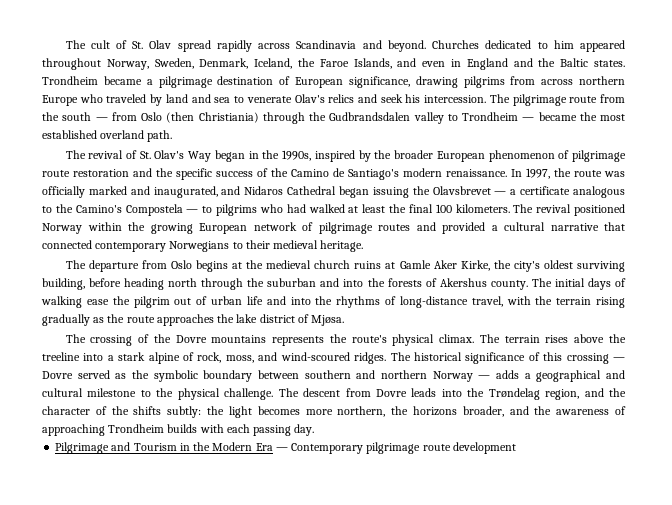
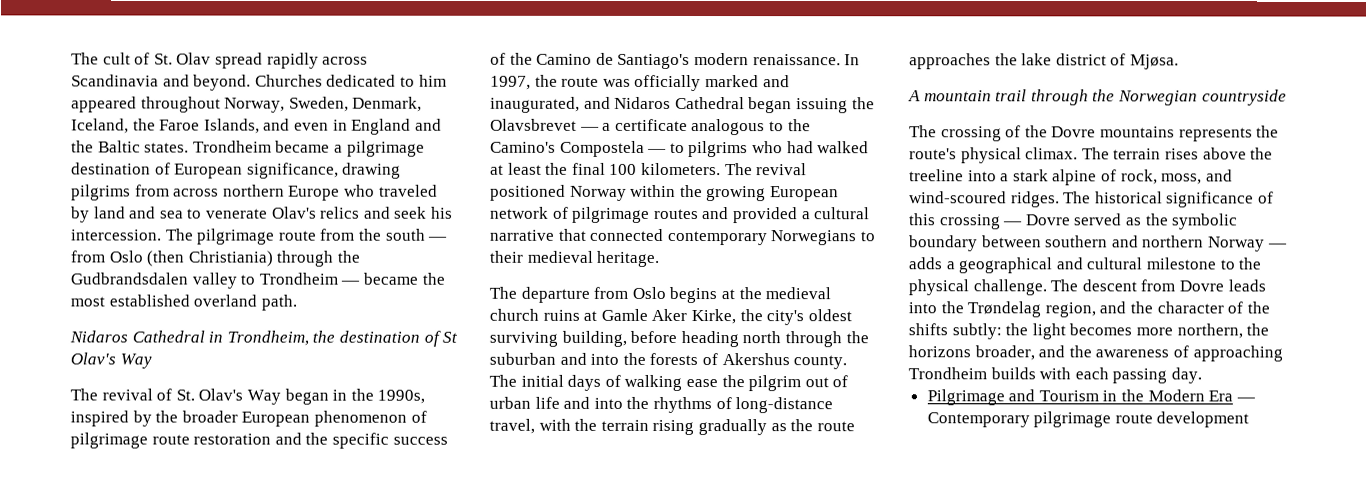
+ Nidaros Cathedral in Trondheim, the destination of St Olav's Way
+ A mountain trail through the Norwegian countryside

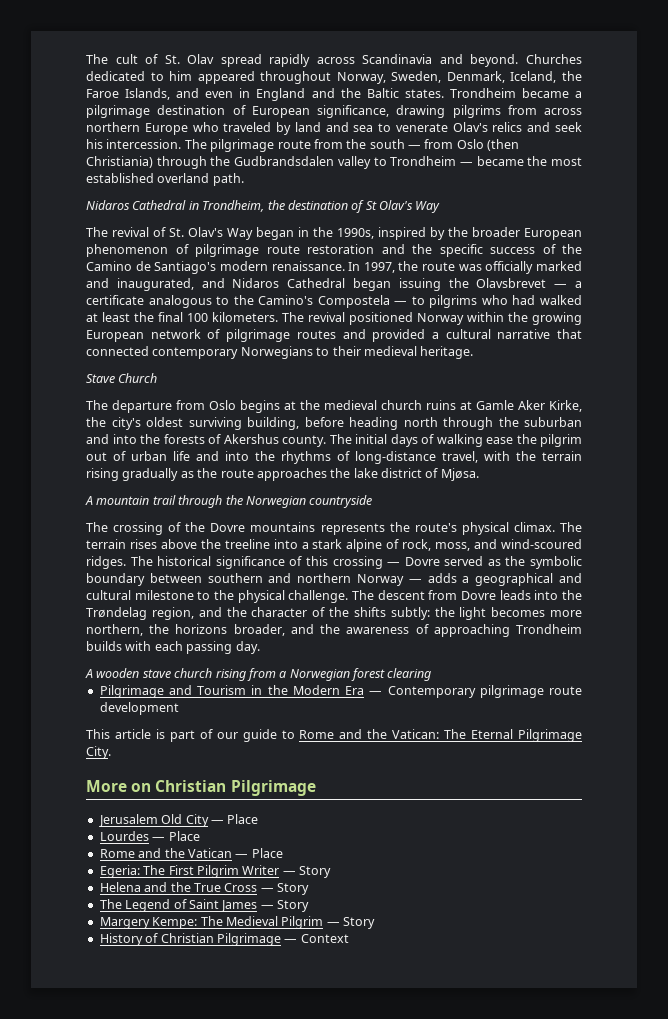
+ Stave Church
+ A wooden stave church rising from a Norwegian forest clearing
+ This article is part of our guide to Rome and the Vatican: The Eternal Pilgrimage City.
+ More on Christian Pilgrimage
+ Jerusalem Old City — Place
+ Lourdes — Place
+ Rome and the Vatican — Place
+ Egeria: The First Pilgrim Writer — Story
+ Helena and the True Cross — Story
+ The Legend of Saint James — Story
+ Margery Kempe: The Medieval Pilgrim — Story
+ History of Christian Pilgrimage — Context

